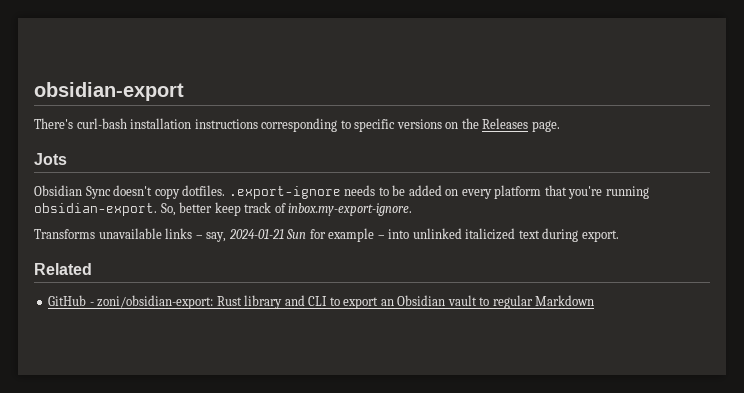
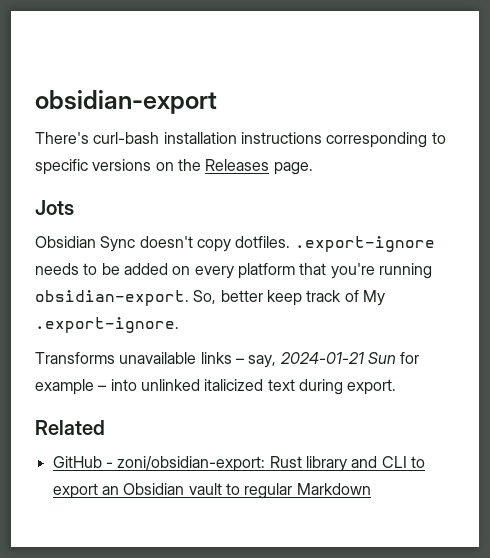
- So, better keep track of inbox.my-export-ignore.
+ So, better keep track of My .export-ignore.

